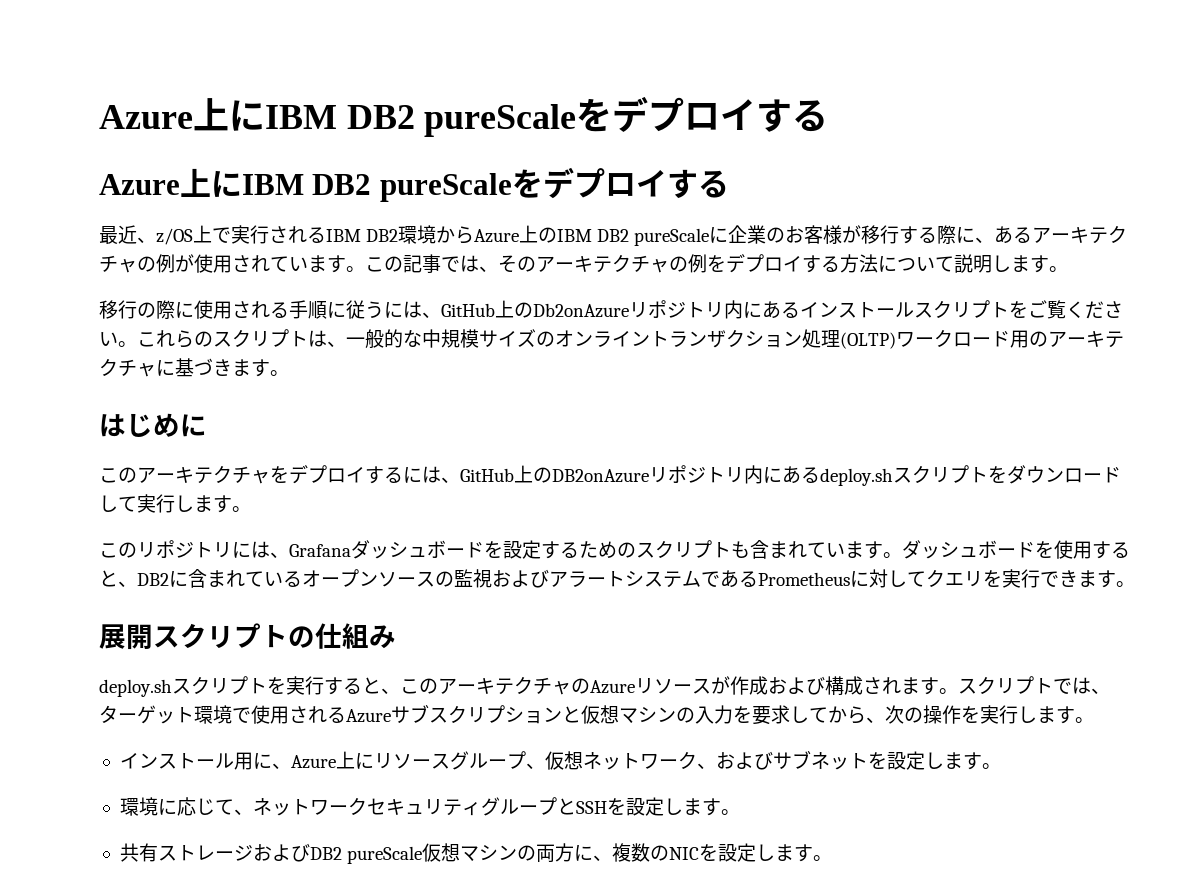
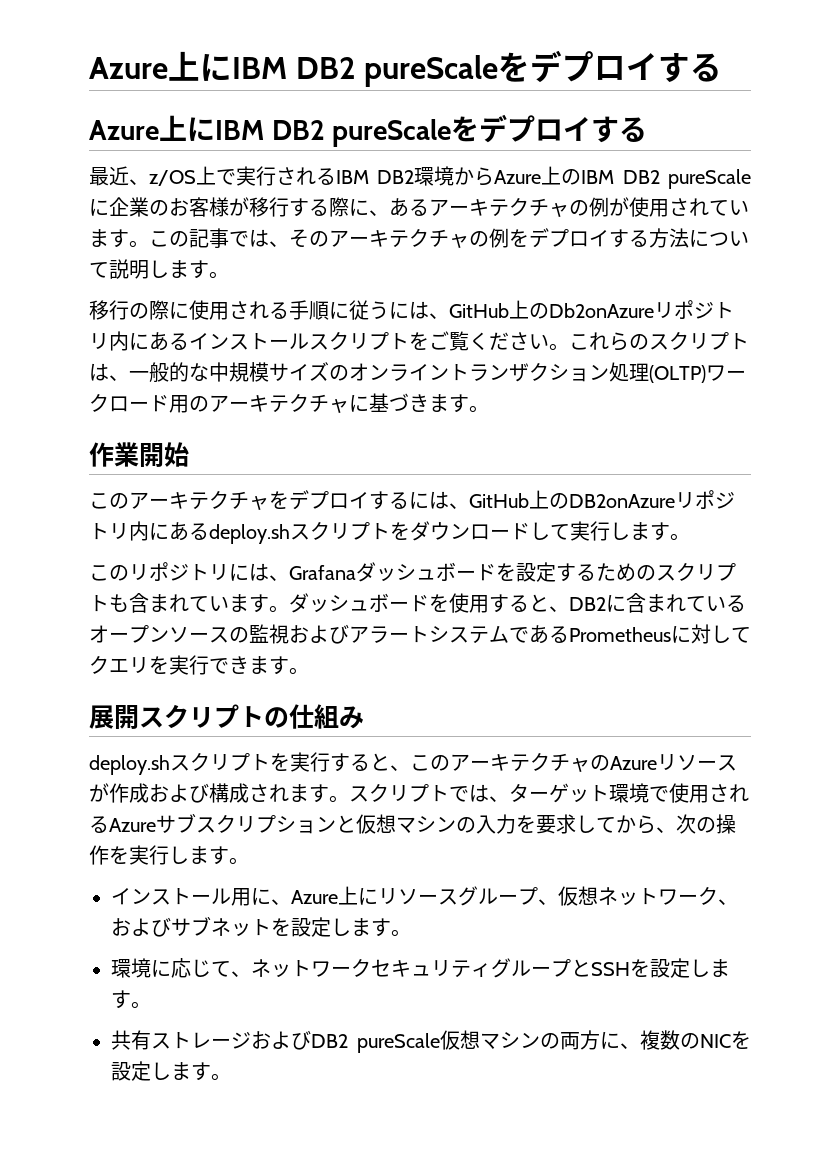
- はじめに
+ 作業開始

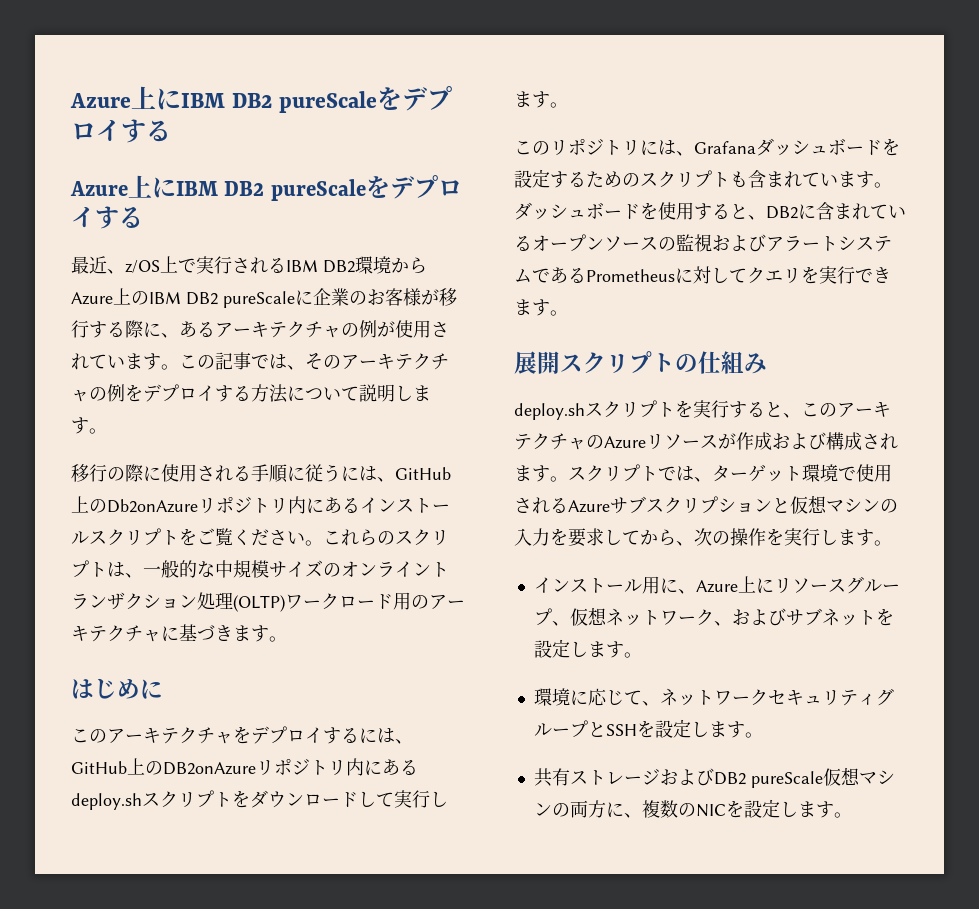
- 作業開始
+ はじめに

